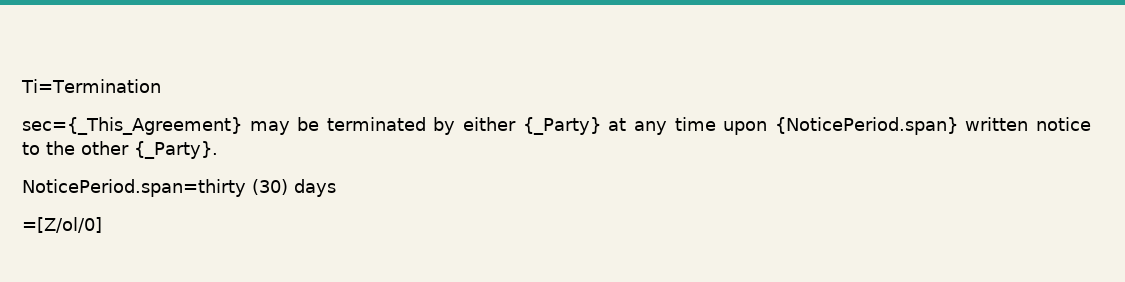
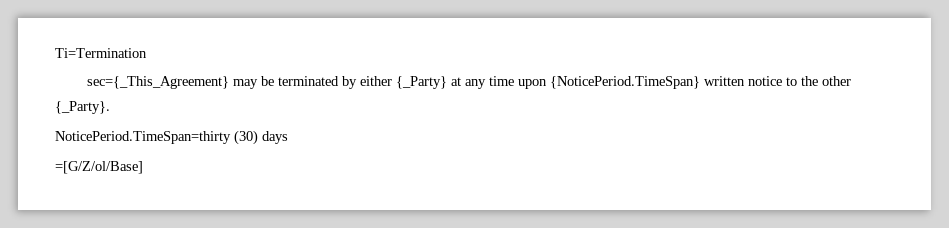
- sec={_This_Agreement} may be terminated by either {_Party} at any time upon {NoticePeriod.span} written notice to the other {_Party}.
+ sec={_This_Agreement} may be terminated by either {_Party} at any time upon {NoticePeriod.TimeSpan} written notice to the other {_Party}.
- NoticePeriod.span=thirty (30) days
+ NoticePeriod.TimeSpan=thirty (30) days
- =[Z/ol/0]
+ =[G/Z/ol/Base]

